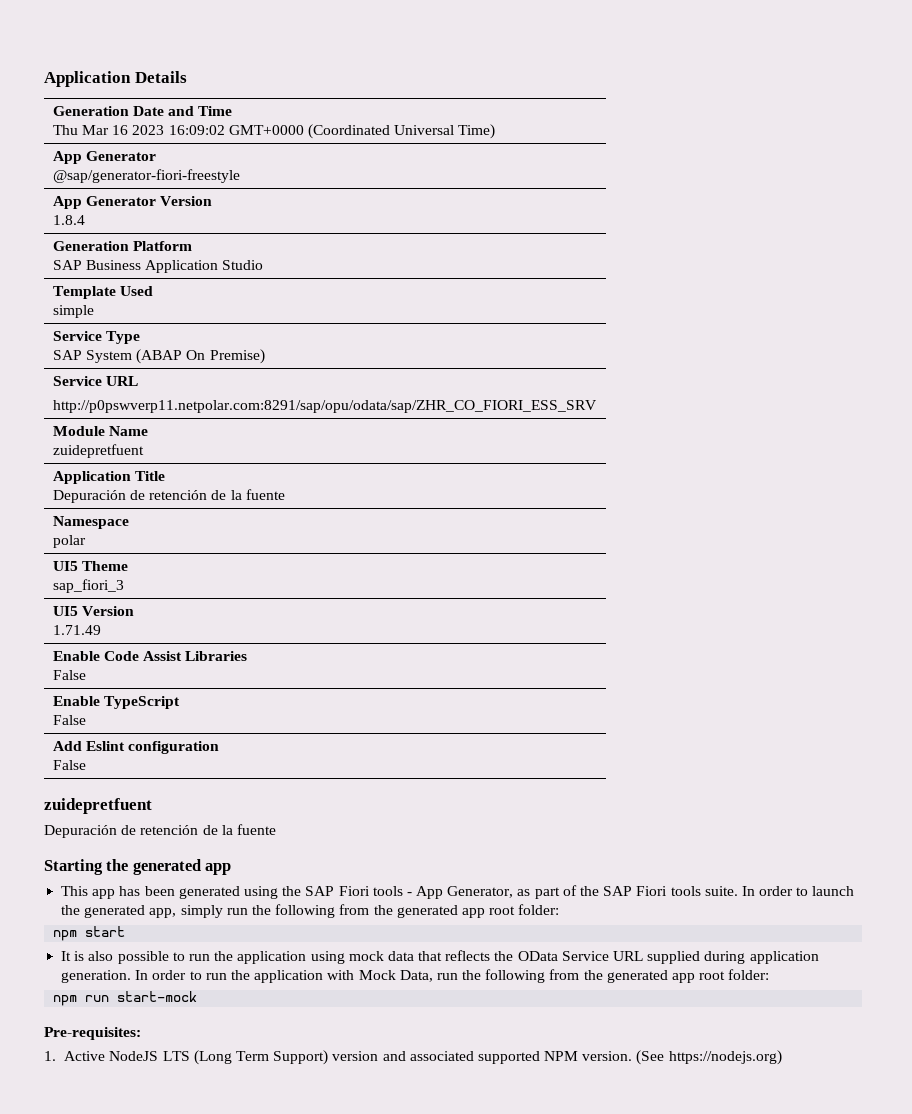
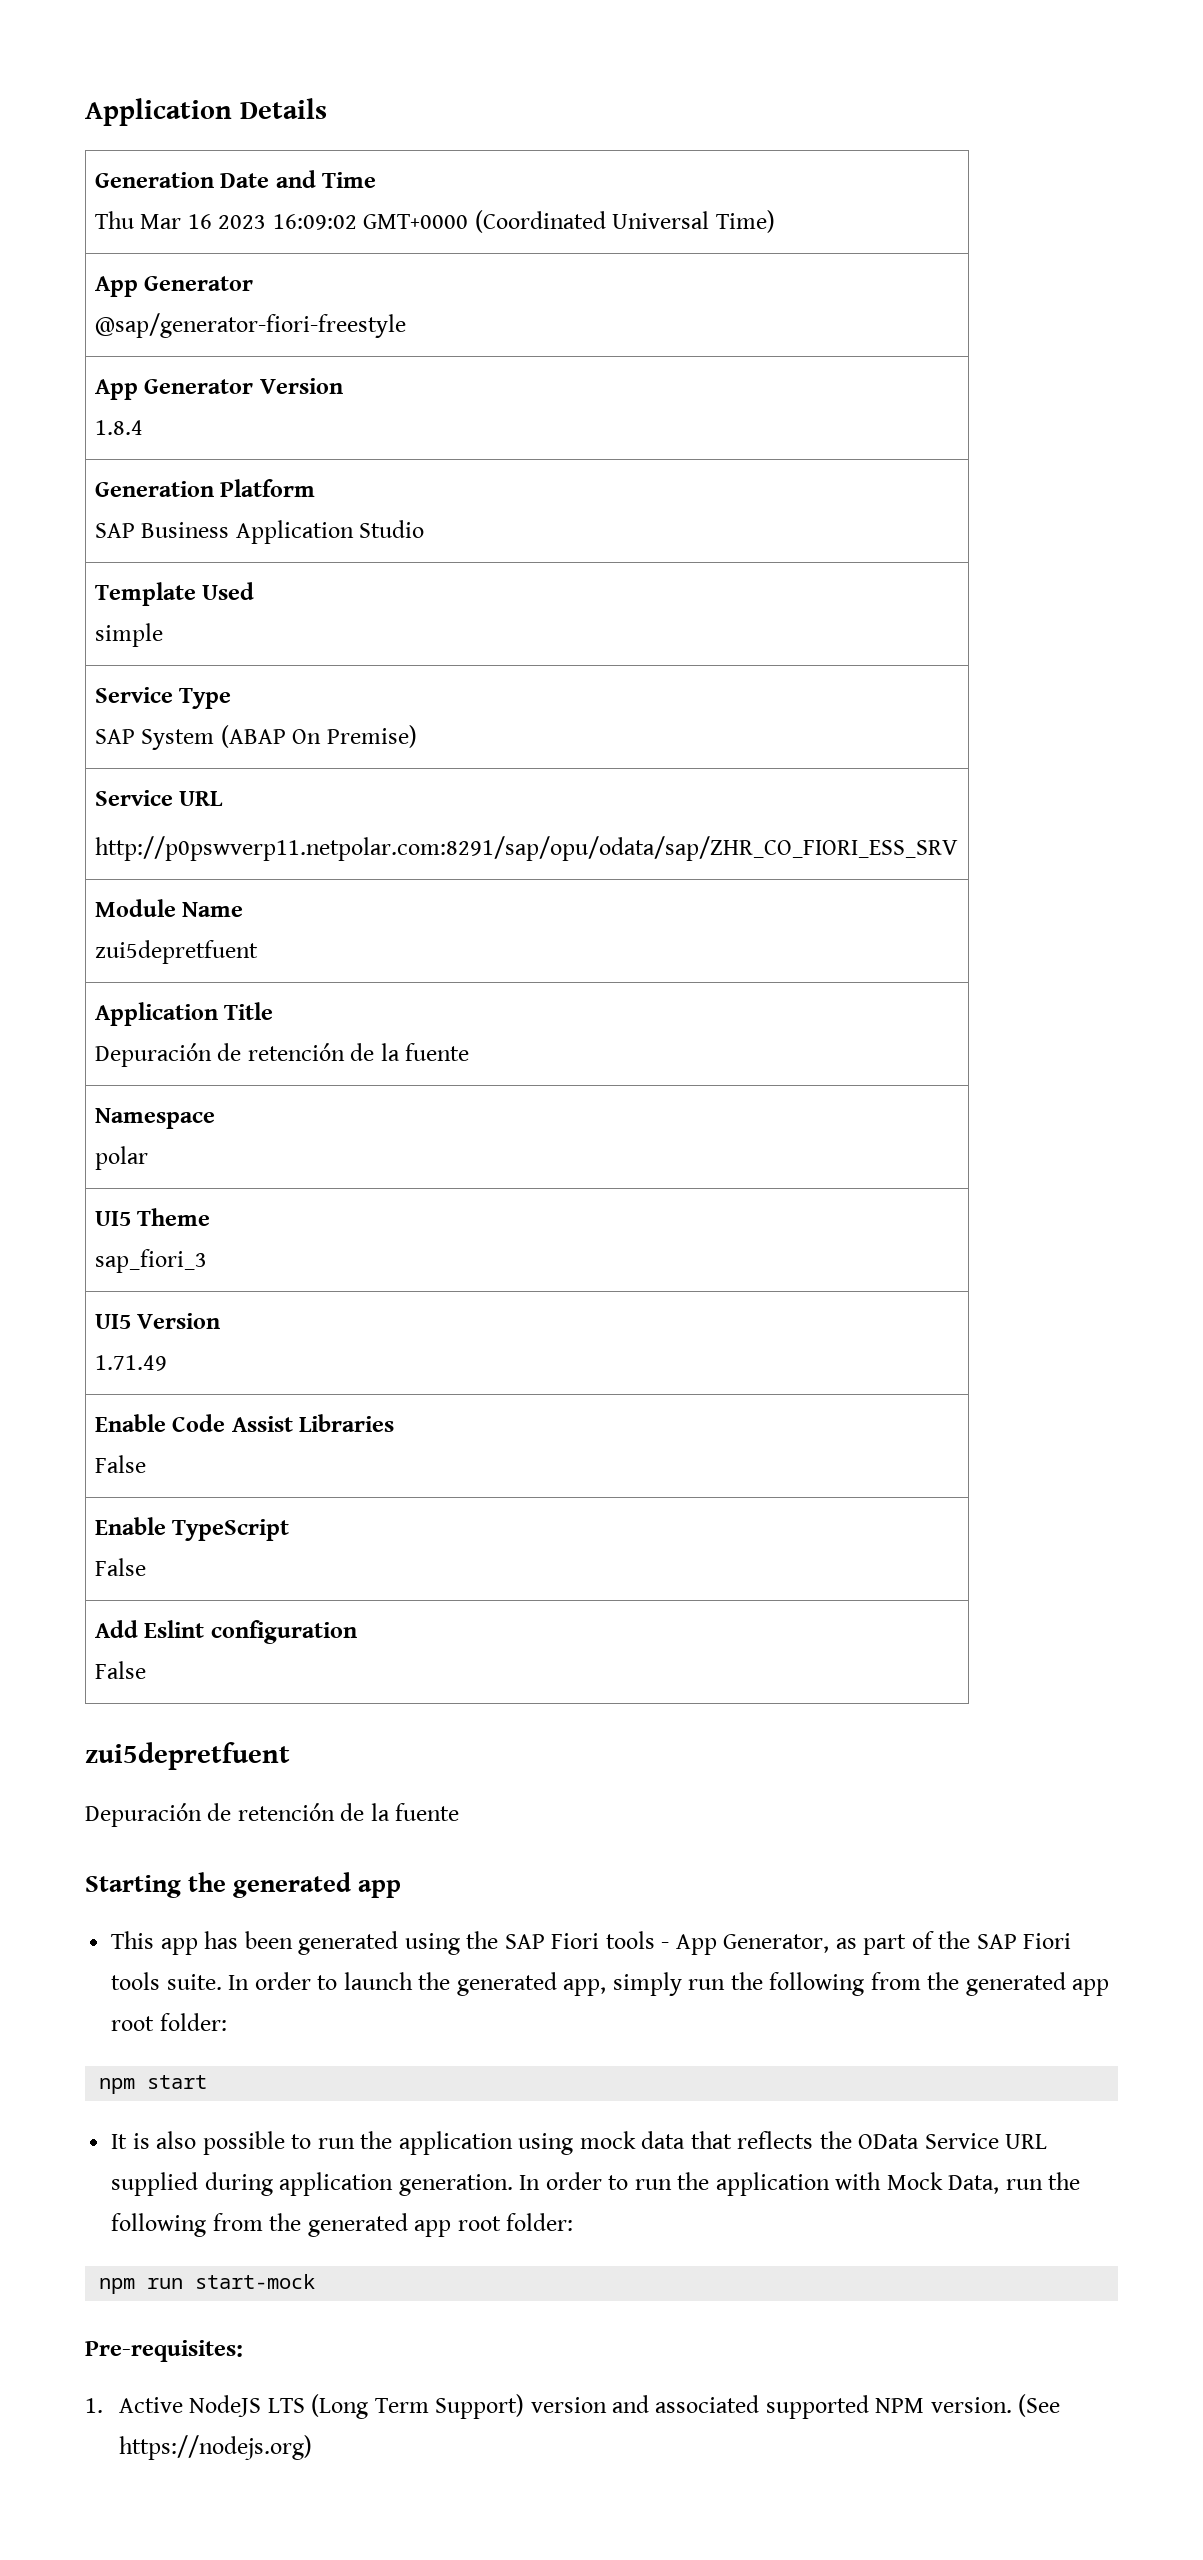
  Module Name
- zuidepretfuent
+ zui5depretfuent
  Add Eslint configuration
  False
- zuidepretfuent
+ zui5depretfuent

